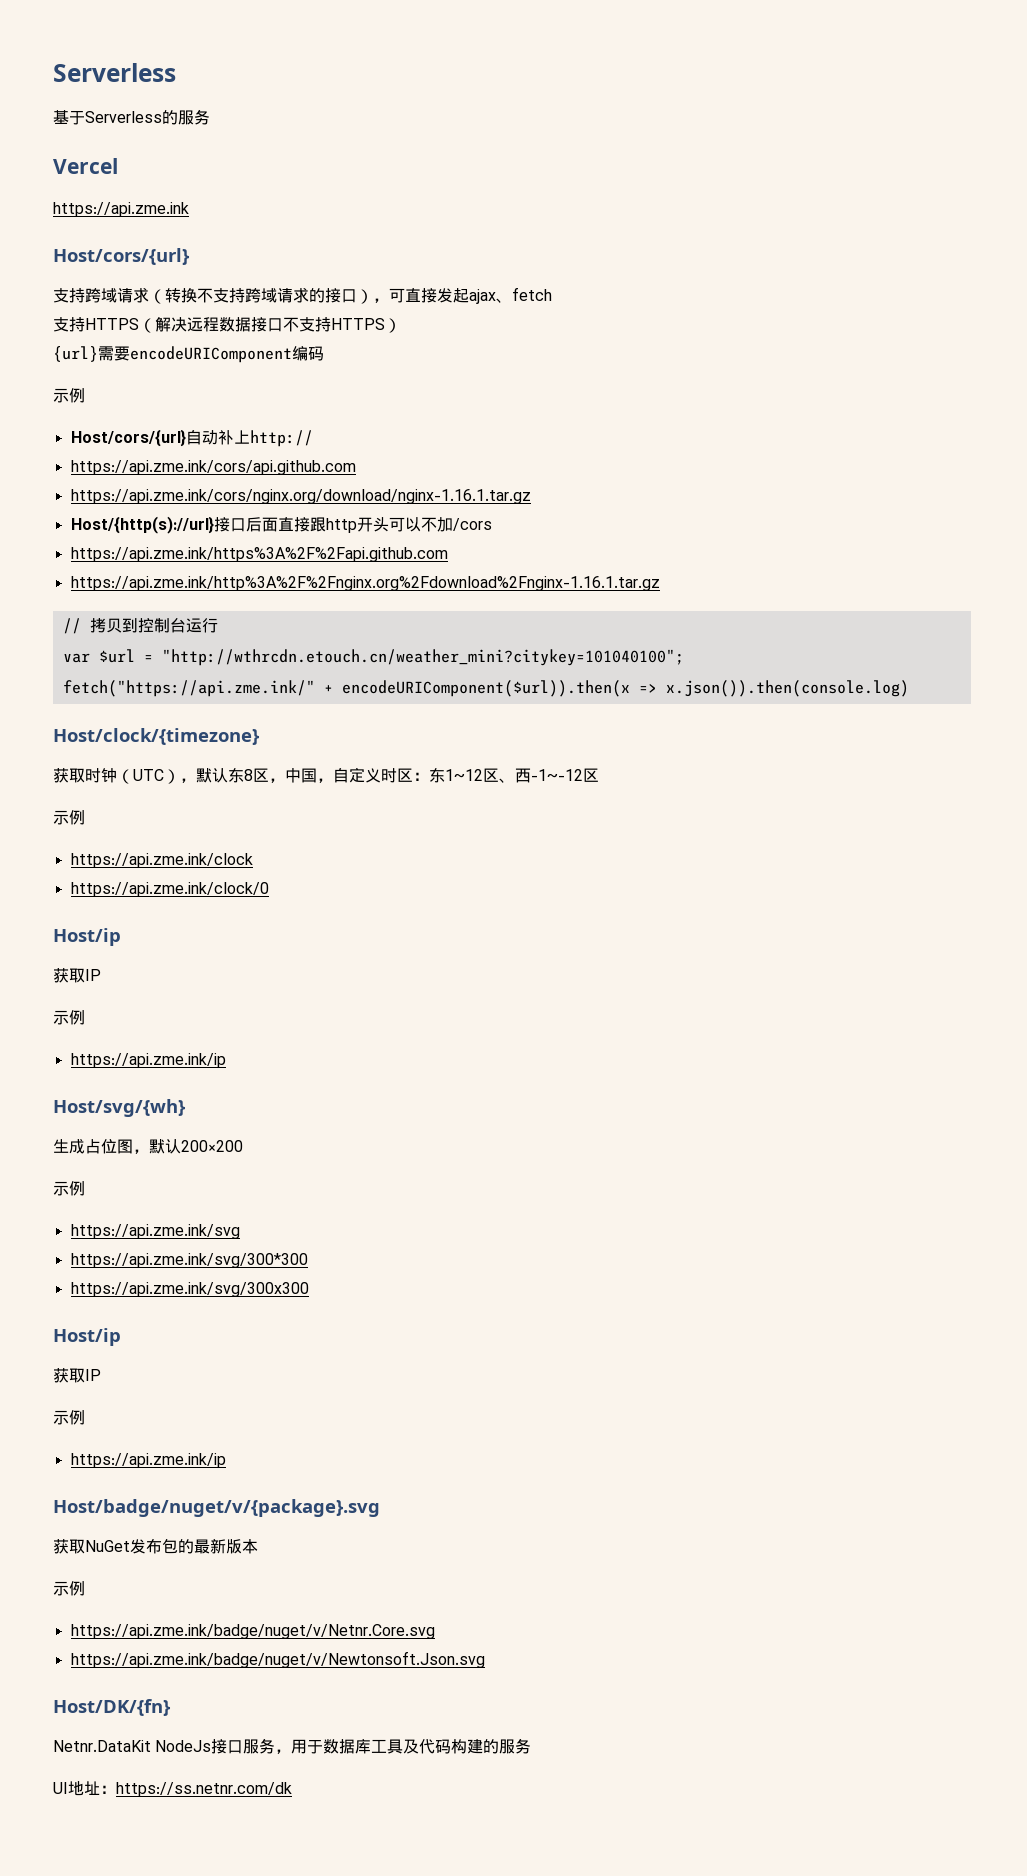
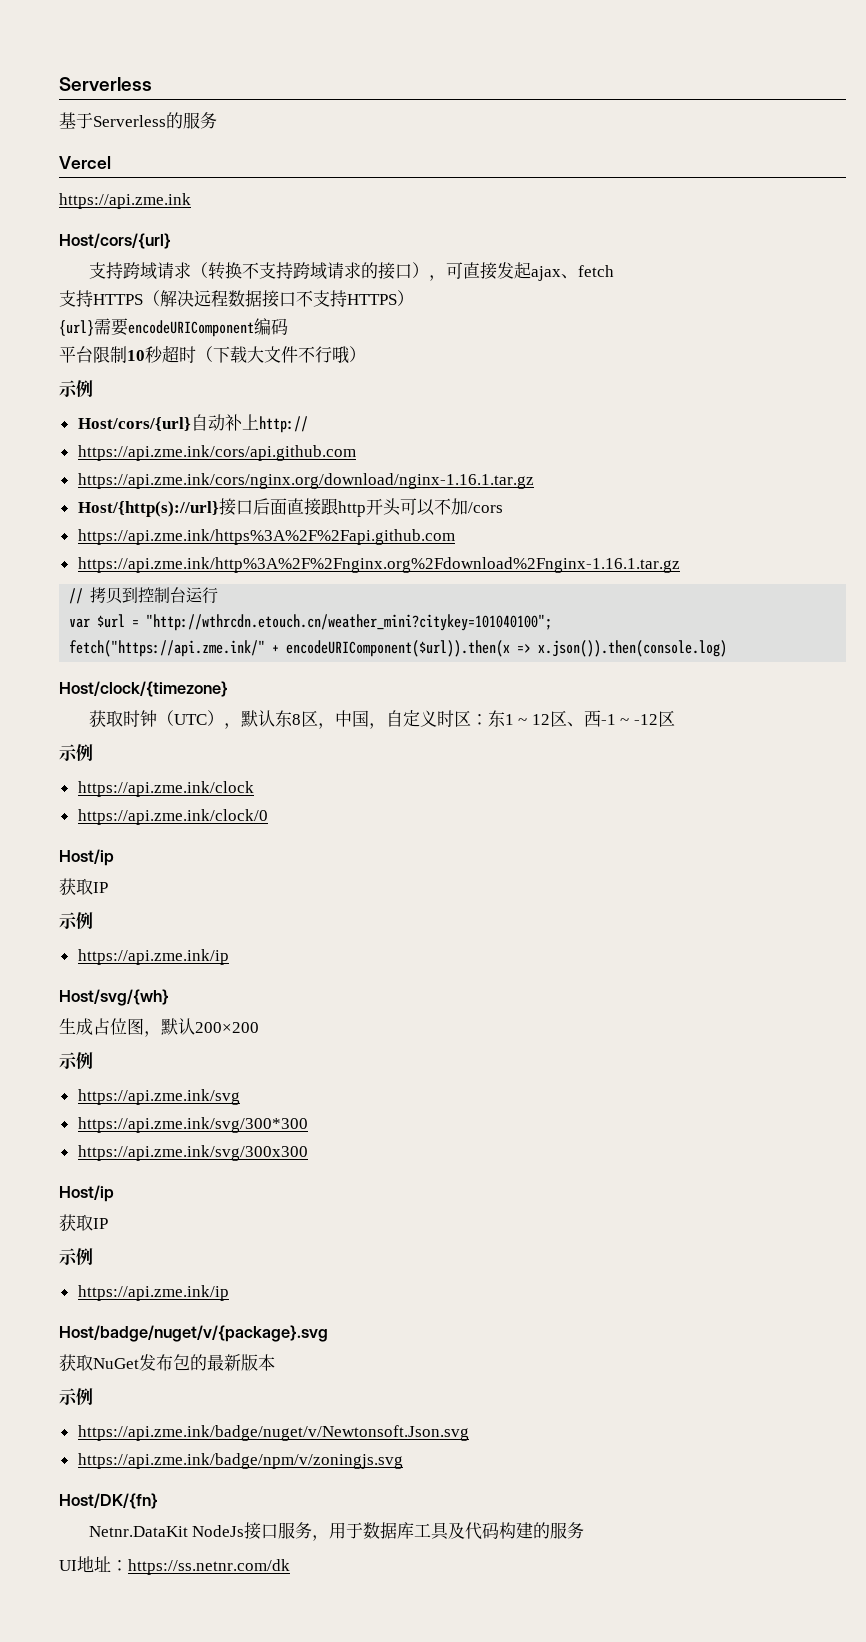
+ 平台限制10秒超时（下载大文件不行哦）
- 获取时钟（UTC），默认东8区，中国，自定义时区：东1~12区、西-1~-12区
+ 获取时钟（UTC），默认东8区，中国，自定义时区：东1 ~ 12区、西-1 ~ -12区
- https://api.zme.ink/badge/nuget/v/Netnr.Core.svg
  https://api.zme.ink/badge/nuget/v/Newtonsoft.Json.svg
+ https://api.zme.ink/badge/npm/v/zoningjs.svg

